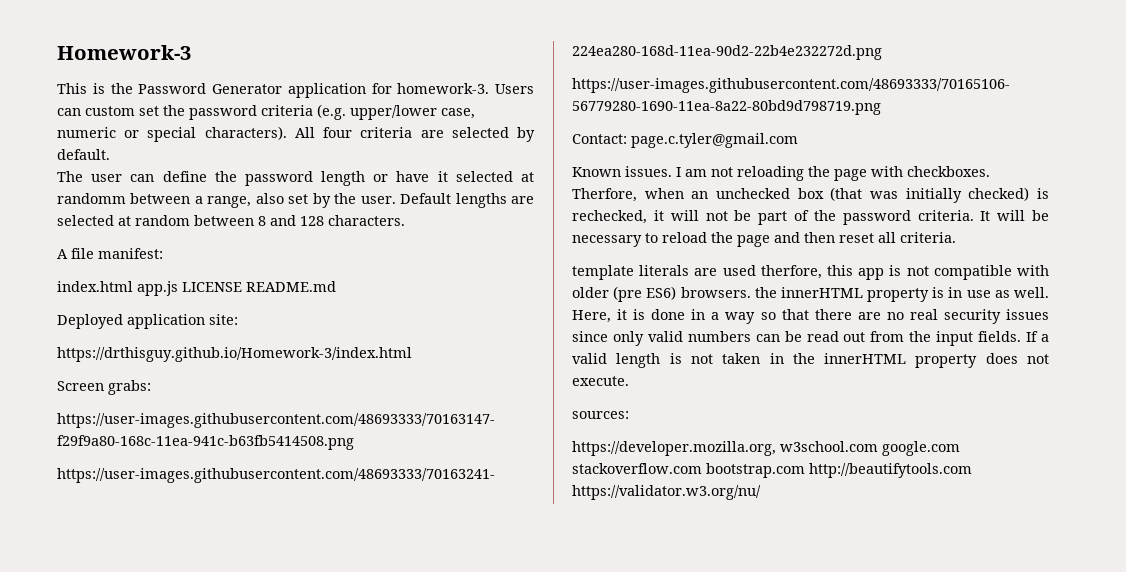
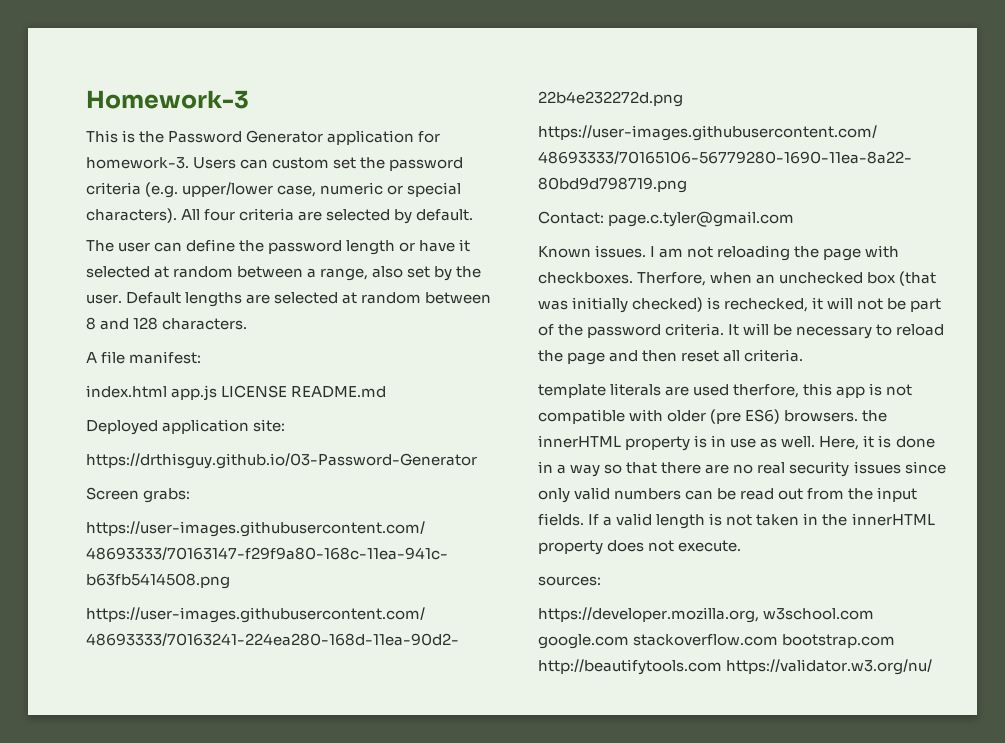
- The user can define the password length or have it selected at randomm between a range, also set by the user.
+ The user can define the password length or have it selected at random between a range, also set by the user.
- https://drthisguy.github.io/Homework-3/index.html
+ https://drthisguy.github.io/03-Password-Generator

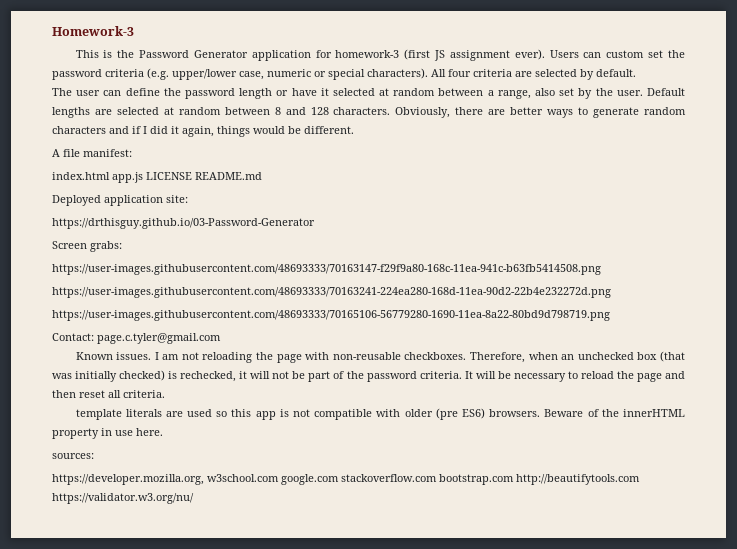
- This is the Password Generator application for homework-3.
+ This is the Password Generator application for homework-3 (first JS assignment ever).
+ Obviously, there are better ways to generate random characters and if I did it again, things would be different.
- I am not reloading the page with checkboxes. Therfore, when an unchecked box (that was initially checked) is rechecked, it will not be part of the password criteria.
+ I am not reloading the page with non-reusable checkboxes. Therefore, when an unchecked box (that was initially checked) is rechecked, it will not be part of the password criteria.
- template literals are used therfore, this app is not compatible with older (pre ES6) browsers. the innerHTML property is in use as well. Here, it is done in a way so that there are no real security issues since only valid numbers can be read out from the input fields. If a valid length is not taken in the innerHTML property does not execute.
+ template literals are used so this app is not compatible with older (pre ES6) browsers. Beware of the innerHTML property in use here.

